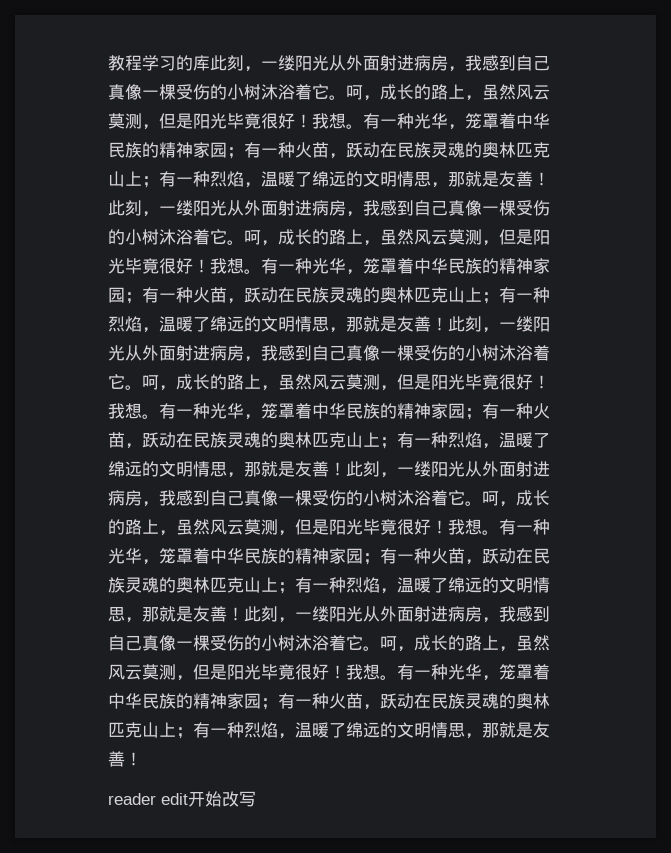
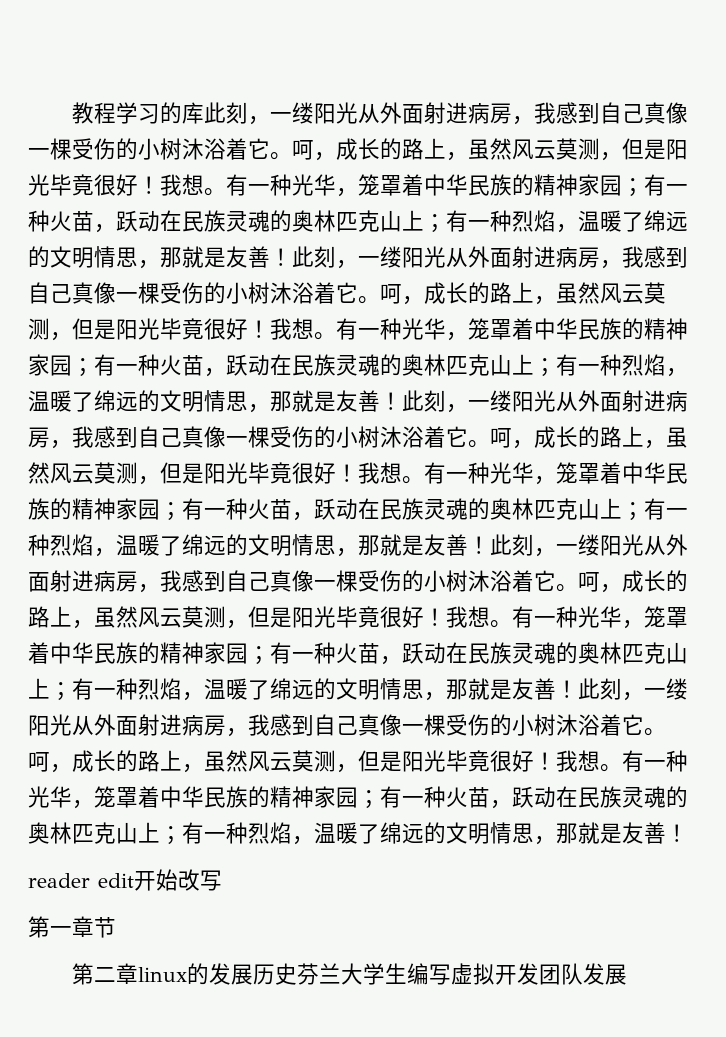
+ 第一章节
+ 第二章linux的发展历史芬兰大学生编写虚拟开发团队发展

